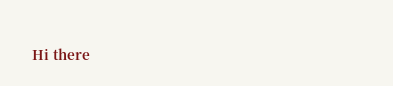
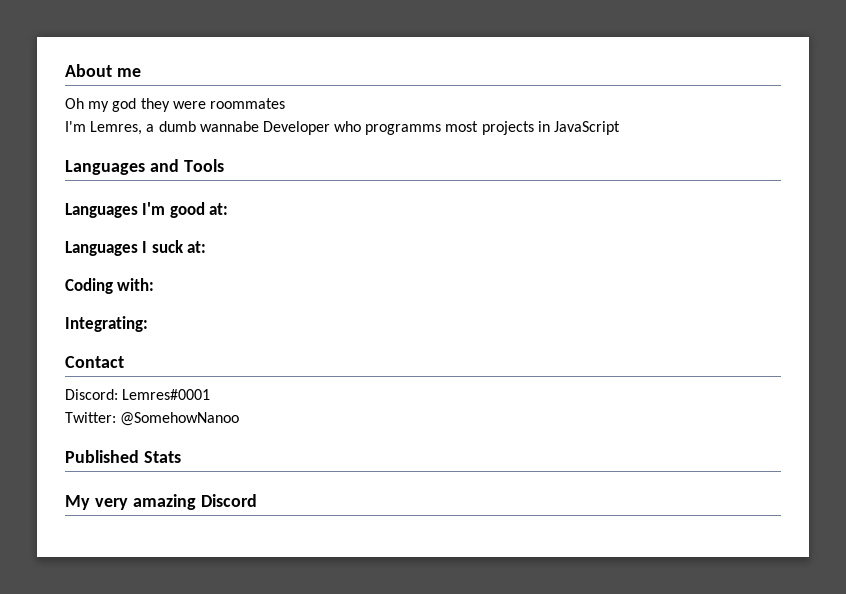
- Hi there
+ About me
+ Oh my god they were roommates
+ I'm Lemres, a dumb wannabe Developer who programms most projects in JavaScript
+ Languages and Tools
+ Languages I'm good at:
+ Languages I suck at:
+ Coding with:
+ Integrating:
+ Contact
+ Discord: Lemres#0001
+ Twitter: @SomehowNanoo
+ Published Stats
+ My very amazing Discord

